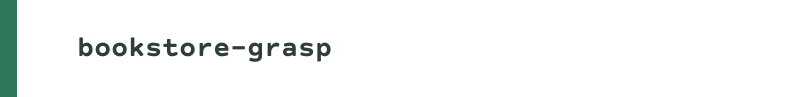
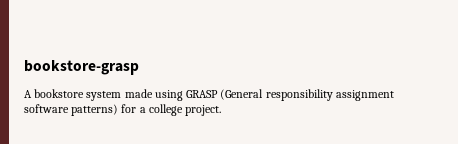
+ A bookstore system made using GRASP (General responsibility assignment software patterns) for a college project.

